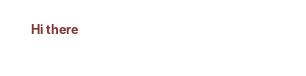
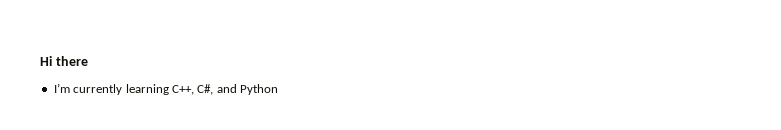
+ I’m currently learning C++, C#, and Python

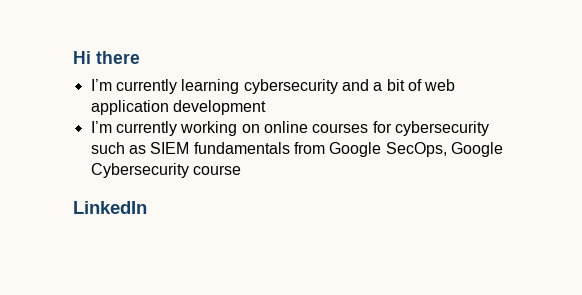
- I’m currently learning C++, C#, and Python
+ I’m currently learning cybersecurity and a bit of web application development
+ I’m currently working on online courses for cybersecurity such as SIEM fundamentals from Google SecOps, Google Cybersecurity course
+ LinkedIn

